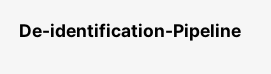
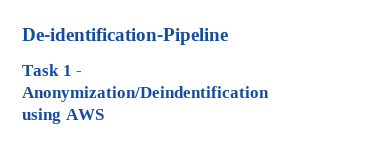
+ Task 1 - Anonymization/Deindentification using AWS

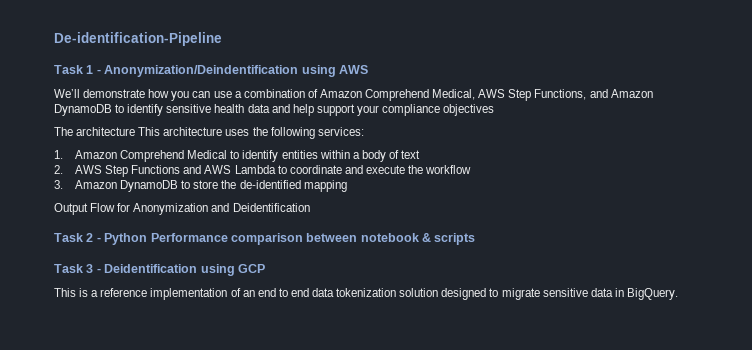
+ We’ll demonstrate how you can use a combination of Amazon Comprehend Medical, AWS Step Functions, and Amazon DynamoDB to identify sensitive health data and help support your compliance objectives
+ The architecture This architecture uses the following services:
+ 1. Amazon Comprehend Medical to identify entities within a body of text
+ 2. AWS Step Functions and AWS Lambda to coordinate and execute the workflow
+ 3. Amazon DynamoDB to store the de-identified mapping
+ Output Flow for Anonymization and Deidentification
+ Task 2 - Python Performance comparison between notebook & scripts
+ Task 3 - Deidentification using GCP
+ This is a reference implementation of an end to end data tokenization solution designed to migrate sensitive data in BigQuery.

